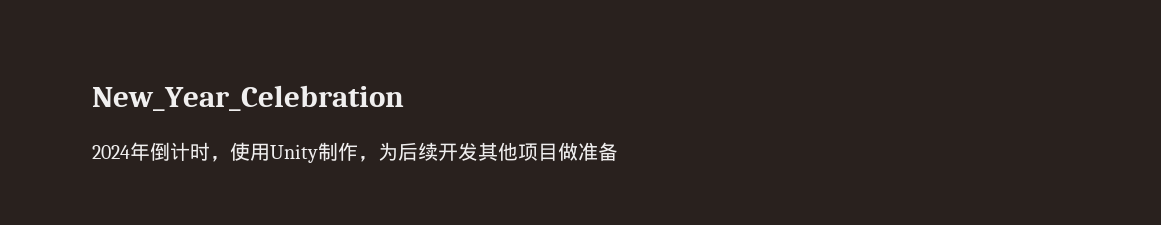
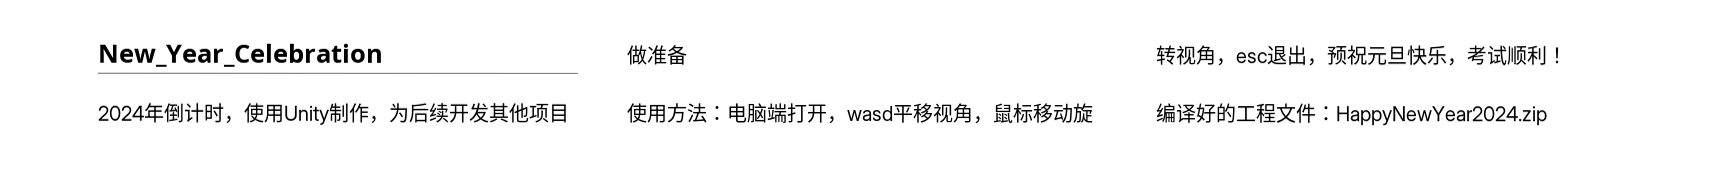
+ 使用方法：电脑端打开，wasd平移视角，鼠标移动旋转视角，esc退出，预祝元旦快乐，考试顺利！
+ 编译好的工程文件：HappyNewYear2024.zip

